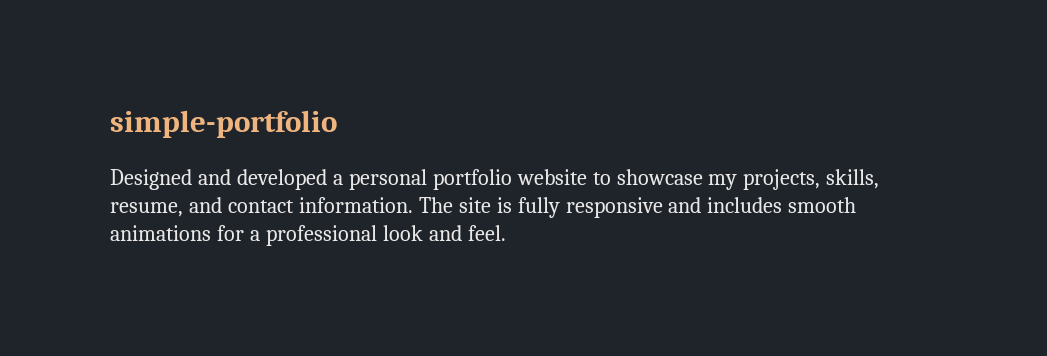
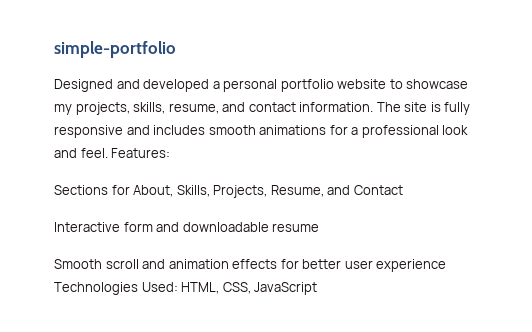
+ Features:
+ Sections for About, Skills, Projects, Resume, and Contact
+ Interactive form and downloadable resume
+ Smooth scroll and animation effects for better user experience Technologies Used: HTML, CSS, JavaScript

